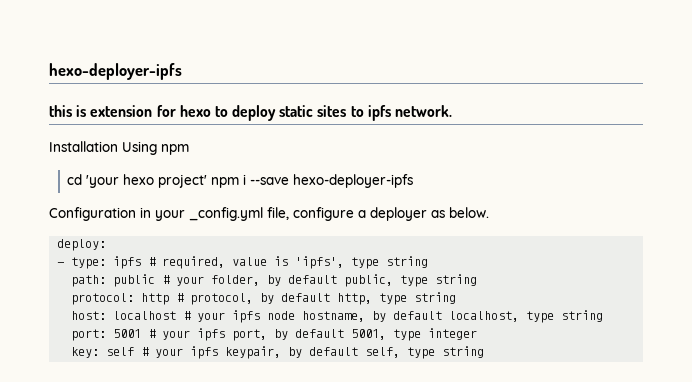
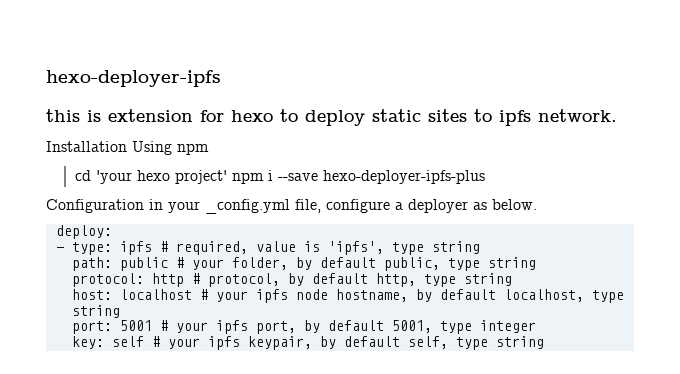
- cd 'your hexo project' npm i --save hexo-deployer-ipfs
+ cd 'your hexo project' npm i --save hexo-deployer-ipfs-plus

